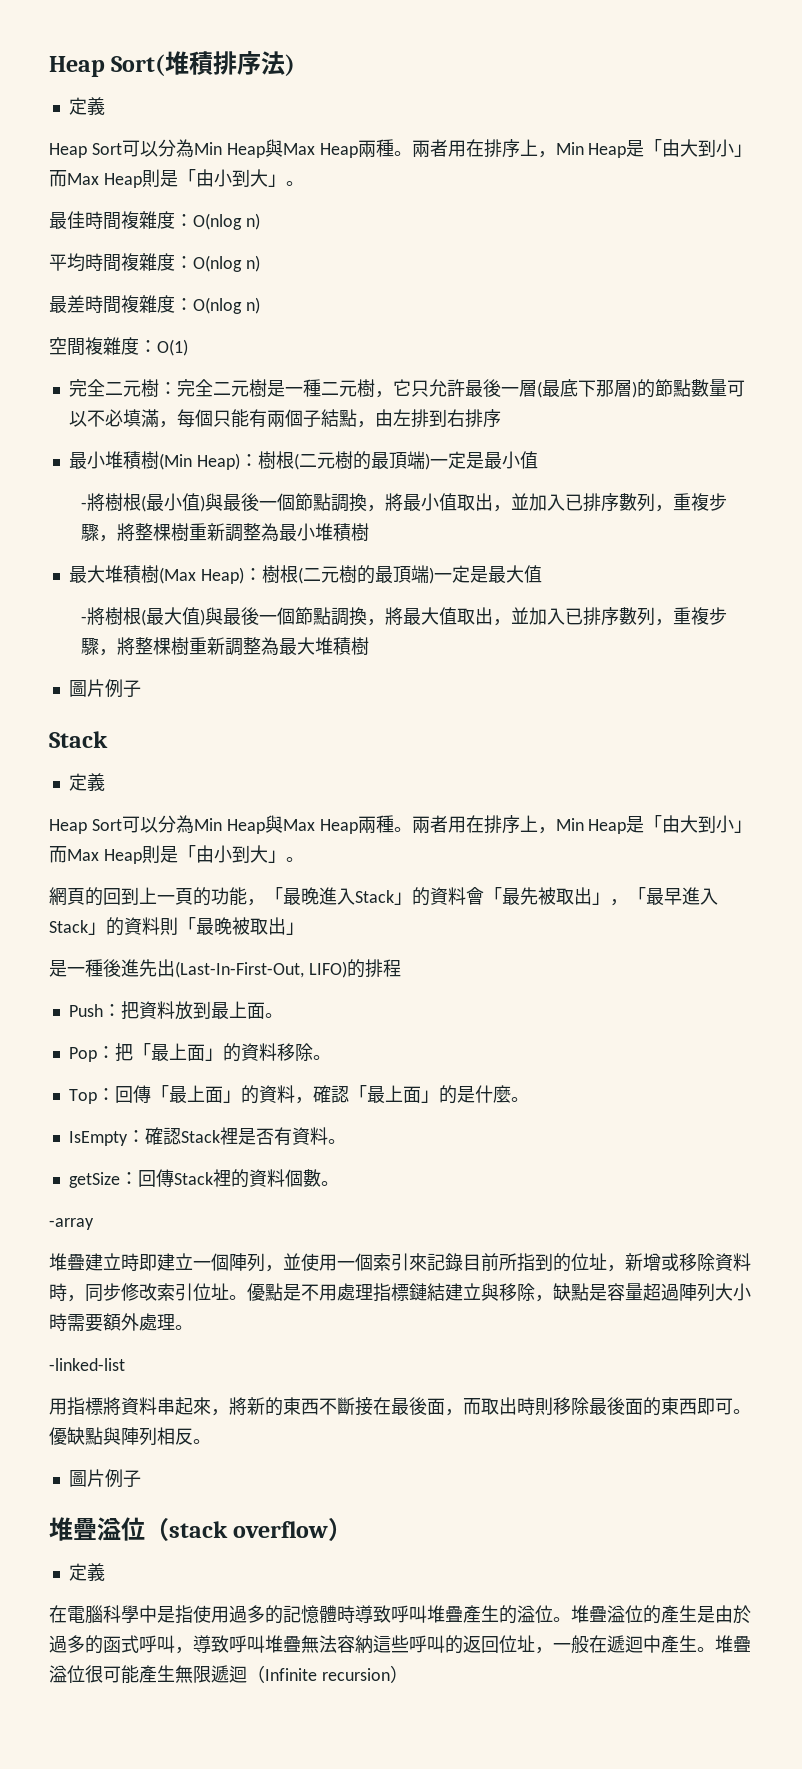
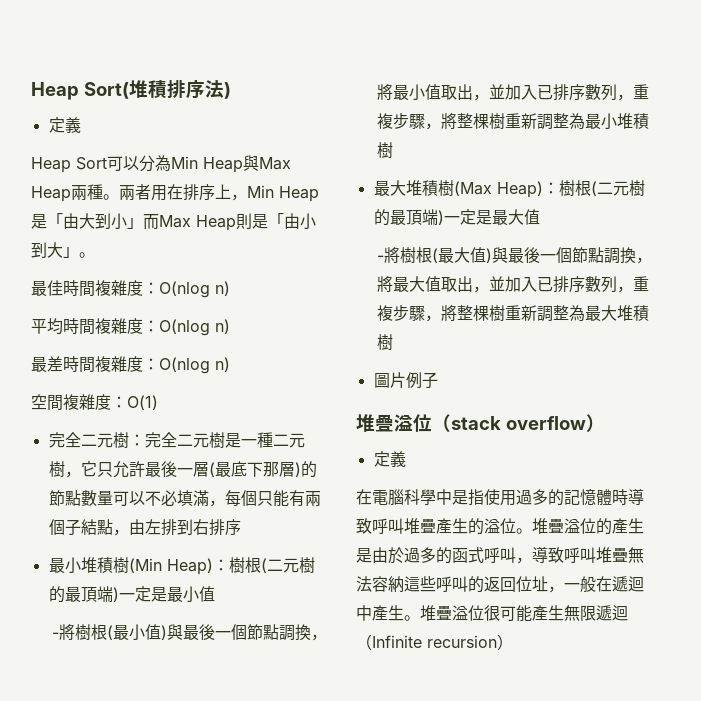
  -將樹根(最大值)與最後一個節點調換，將最大值取出，並加入已排序數列，重複步驟，將整棵樹重新調整為最大堆積樹
- 圖片例子
- Stack
- 定義
- Heap Sort可以分為Min Heap與Max Heap兩種。兩者用在排序上，Min Heap是「由大到小」而Max Heap則是「由小到大」。
- 網頁的回到上一頁的功能，「最晚進入Stack」的資料會「最先被取出」，「最早進入Stack」的資料則「最晚被取出」
- 是一種後進先出(Last-In-First-Out, LIFO)的排程
- Push：把資料放到最上面。
- Pop：把「最上面」的資料移除。
- Top：回傳「最上面」的資料，確認「最上面」的是什麼。
- IsEmpty：確認Stack裡是否有資料。
- getSize：回傳Stack裡的資料個數。
- -array
- 堆疊建立時即建立一個陣列，並使用一個索引來記錄目前所指到的位址，新增或移除資料時，同步修改索引位址。優點是不用處理指標鏈結建立與移除，缺點是容量超過陣列大小時需要額外處理。
- -linked-list
- 用指標將資料串起來，將新的東西不斷接在最後面，而取出時則移除最後面的東西即可。優缺點與陣列相反。

